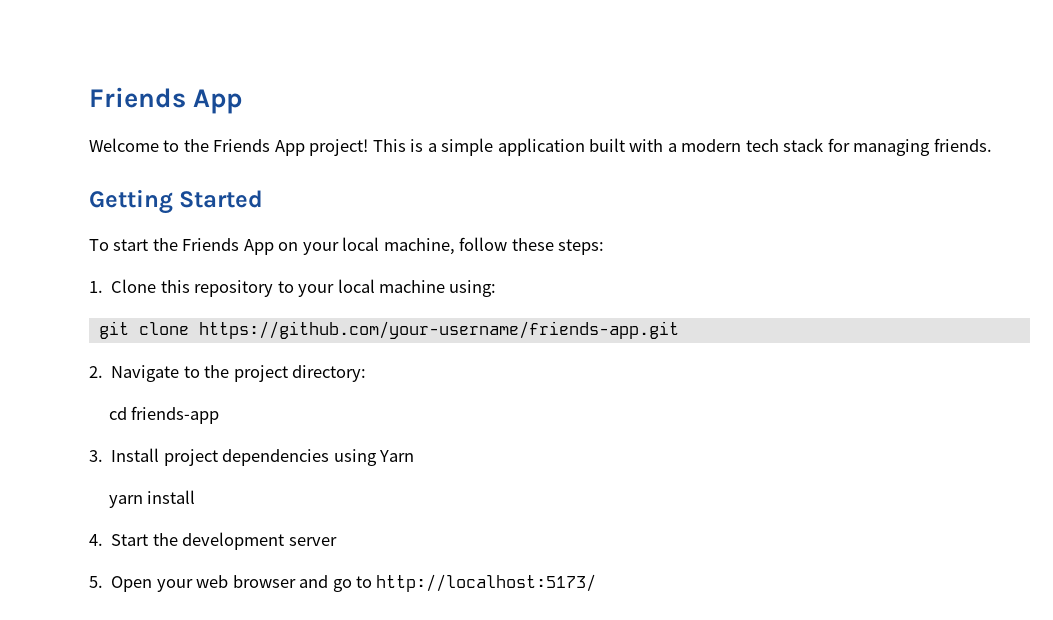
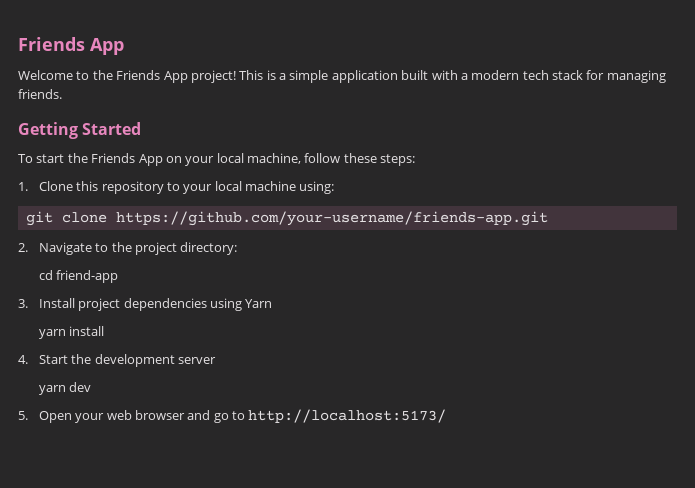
- cd friends-app
+ cd friend-app
+ yarn dev

